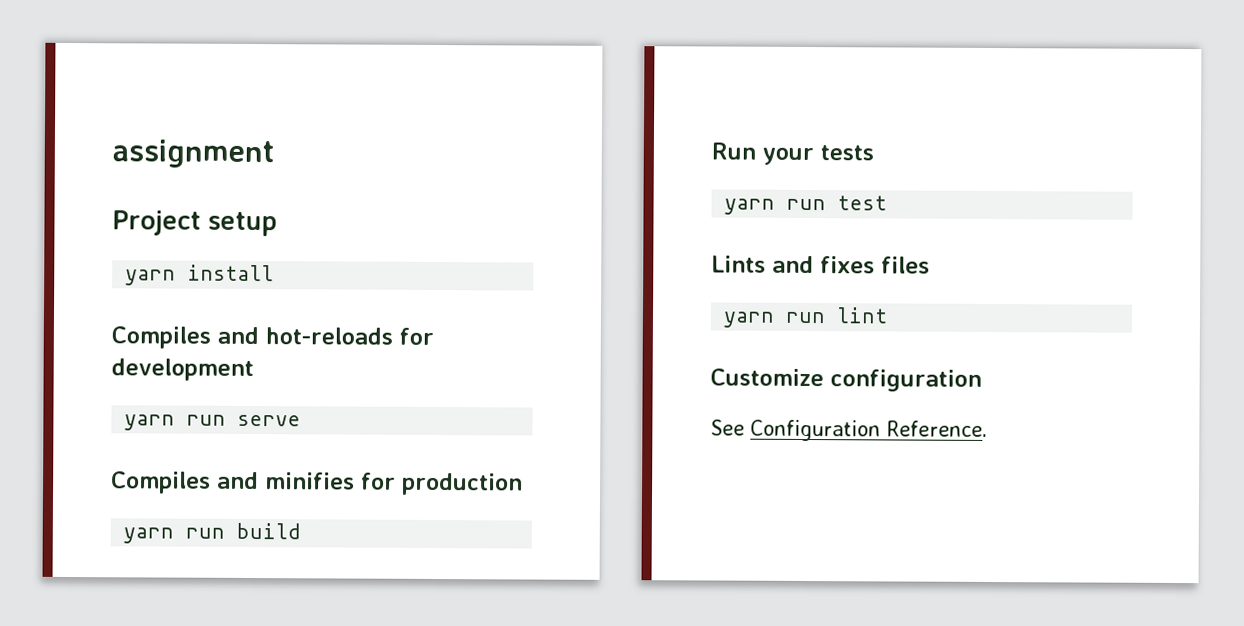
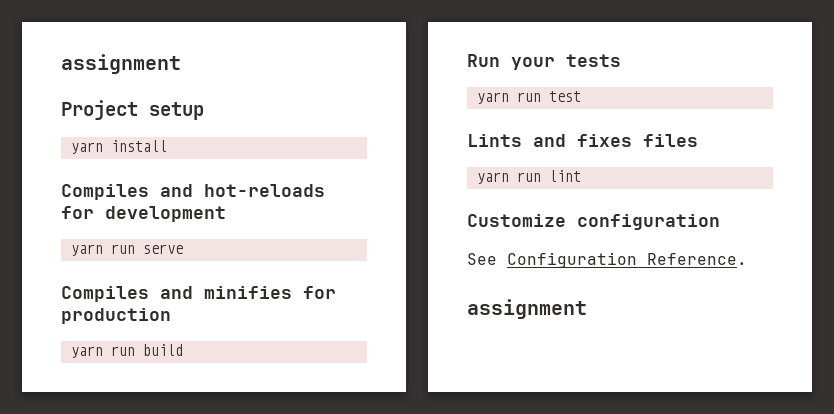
  See Configuration Reference.
+ assignment

